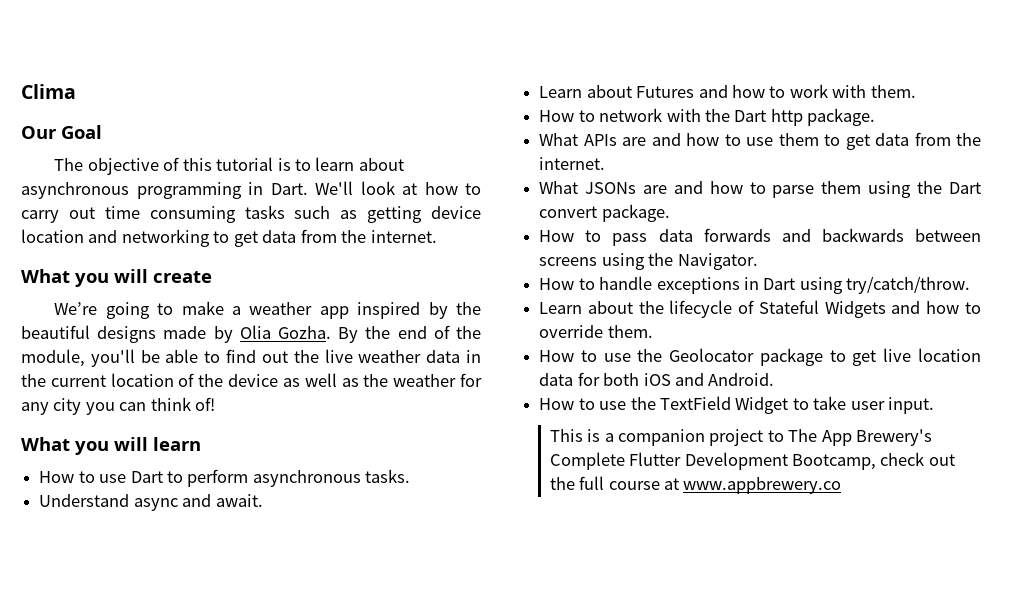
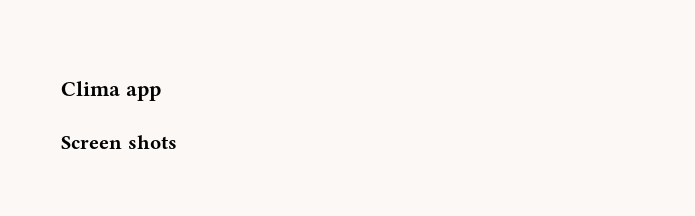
- Clima
- Our Goal
- The objective of this tutorial is to learn about asynchronous programming in Dart. We'll look at how to carry out time consuming tasks such as getting device location and networking to get data from the internet.
- What you will create
- We’re going to make a weather app inspired by the beautiful designs made by Olia Gozha. By the end of the module, you'll be able to find out the live weather data in the current location of the device as well as the weather for any city you can think of!
- What you will learn
- How to use Dart to perform asynchronous tasks.
- Understand async and await.
- Learn about Futures and how to work with them.
- How to network with the Dart http package.
- What APIs are and how to use them to get data from the internet.
- What JSONs are and how to parse them using the Dart convert package.
- How to pass data forwards and backwards between screens using the Navigator.
- How to handle exceptions in Dart using try/catch/throw.
- Learn about the lifecycle of Stateful Widgets and how to override them.
- How to use the Geolocator package to get live location data for both iOS and Android.
- How to use the TextField Widget to take user input.
- This is a companion project to The App Brewery's Complete Flutter Development Bootcamp, check out the full course at www.appbrewery.co
+ Clima app
+ Screen shots

